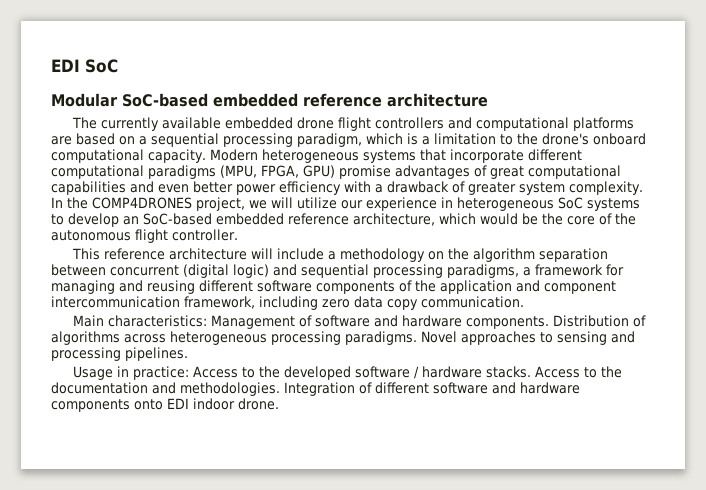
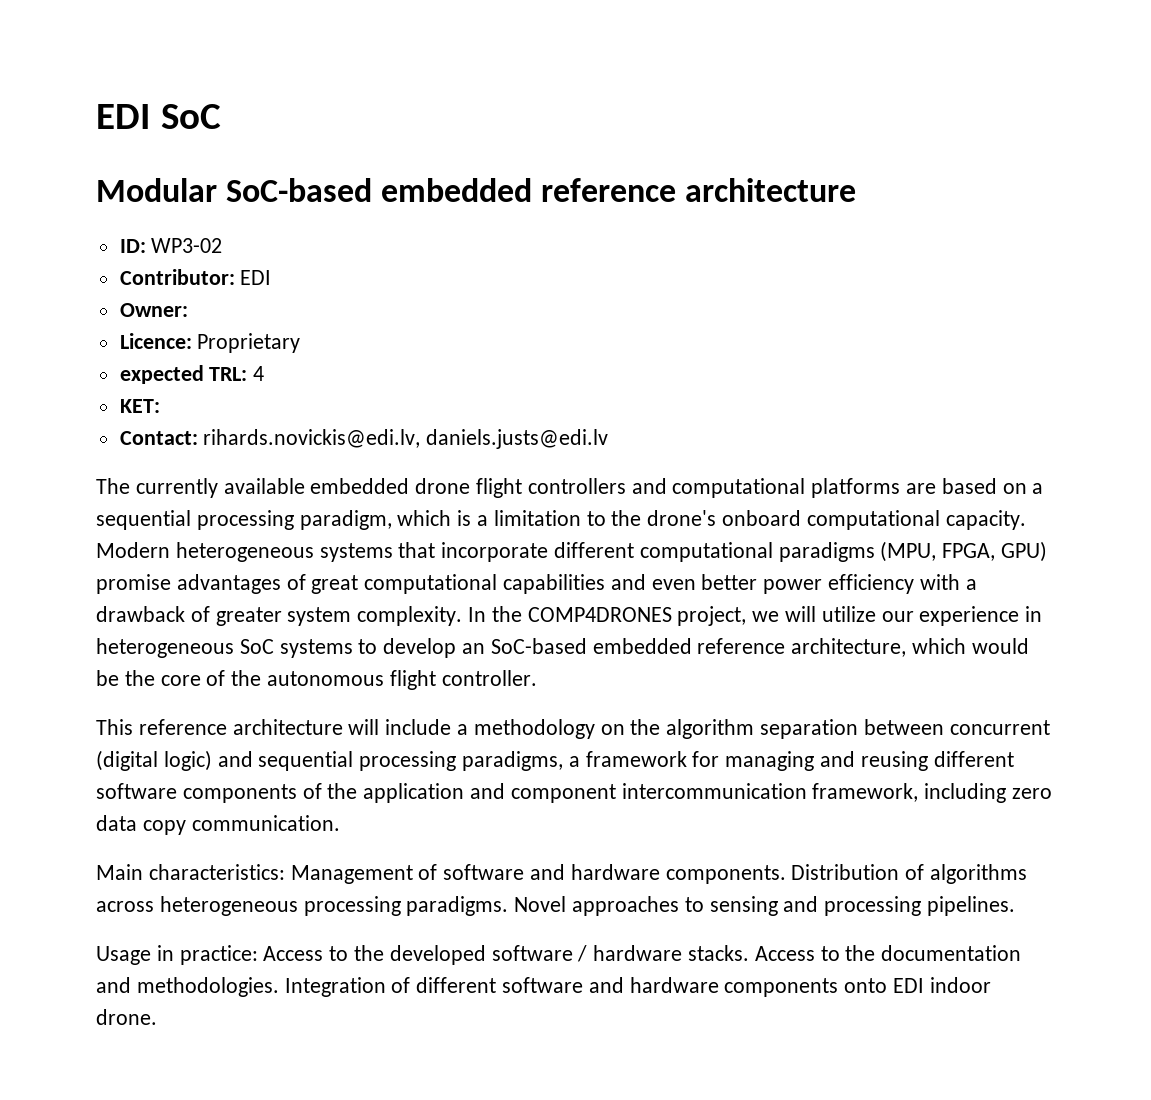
+ ID: WP3-02
+ Contributor: EDI
+ Owner:
+ Licence: Proprietary
+ expected TRL: 4
+ KET:
+ Contact: rihards.novickis@edi.lv, daniels.justs@edi.lv

